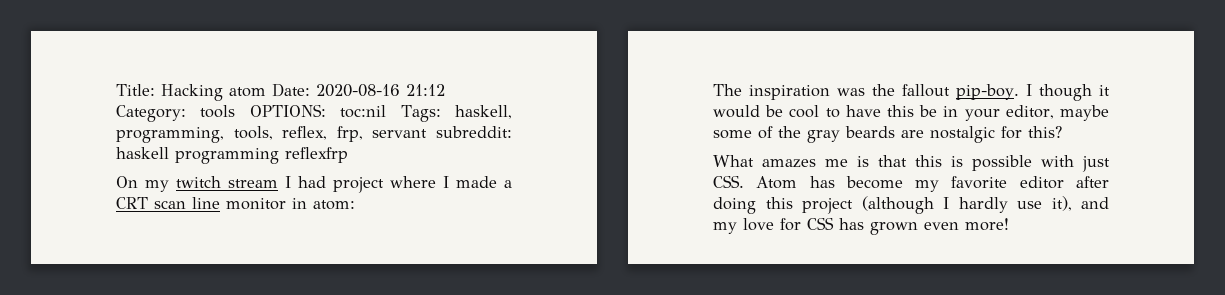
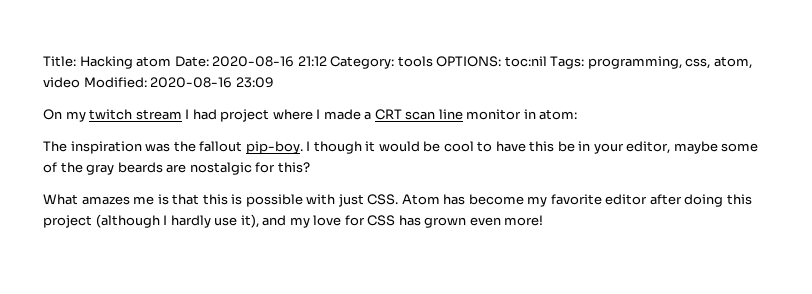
- Title: Hacking atom Date: 2020-08-16 21:12 Category: tools OPTIONS: toc:nil Tags: haskell, programming, tools, reflex, frp, servant subreddit: haskell programming reflexfrp
+ Title: Hacking atom Date: 2020-08-16 21:12 Category: tools OPTIONS: toc:nil Tags: programming, css, atom, video Modified: 2020-08-16 23:09

